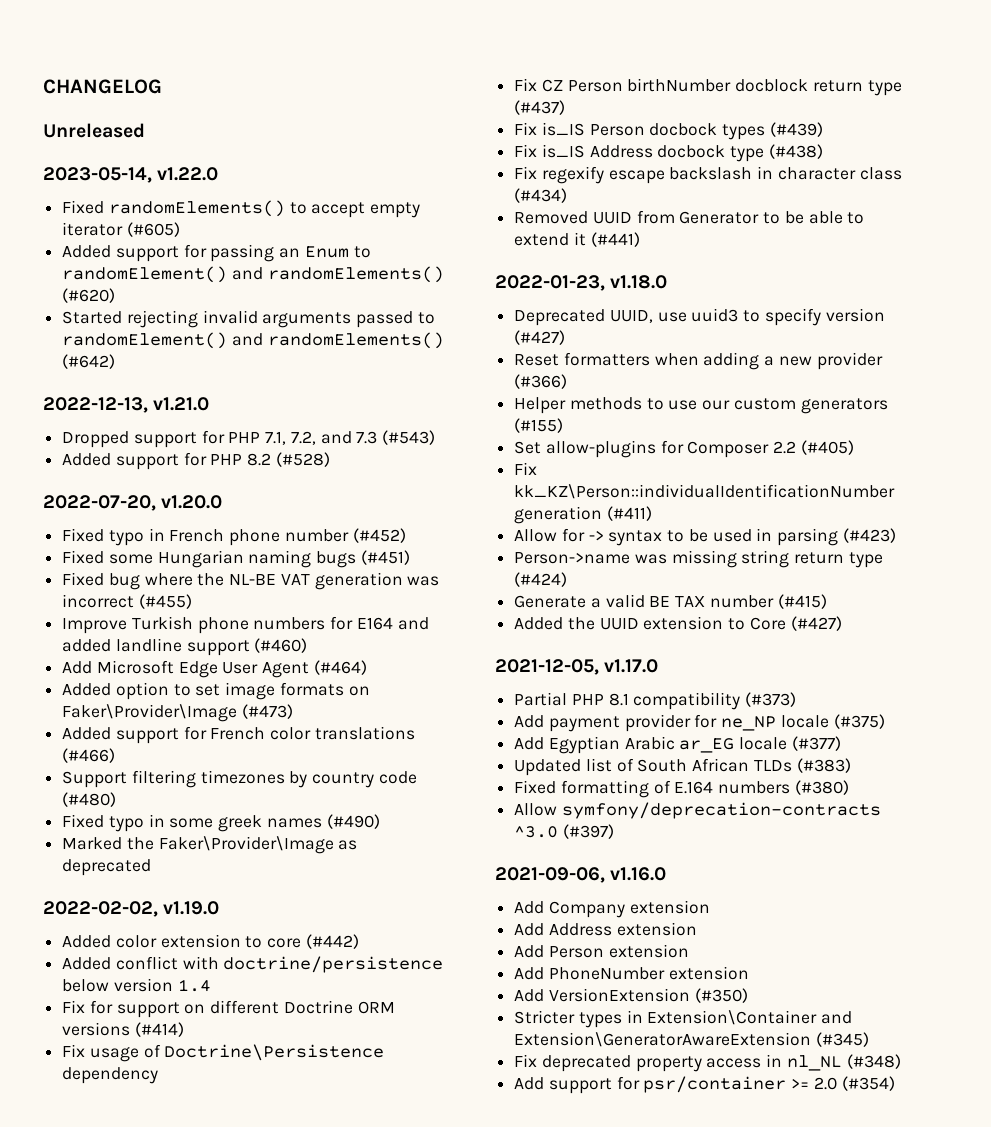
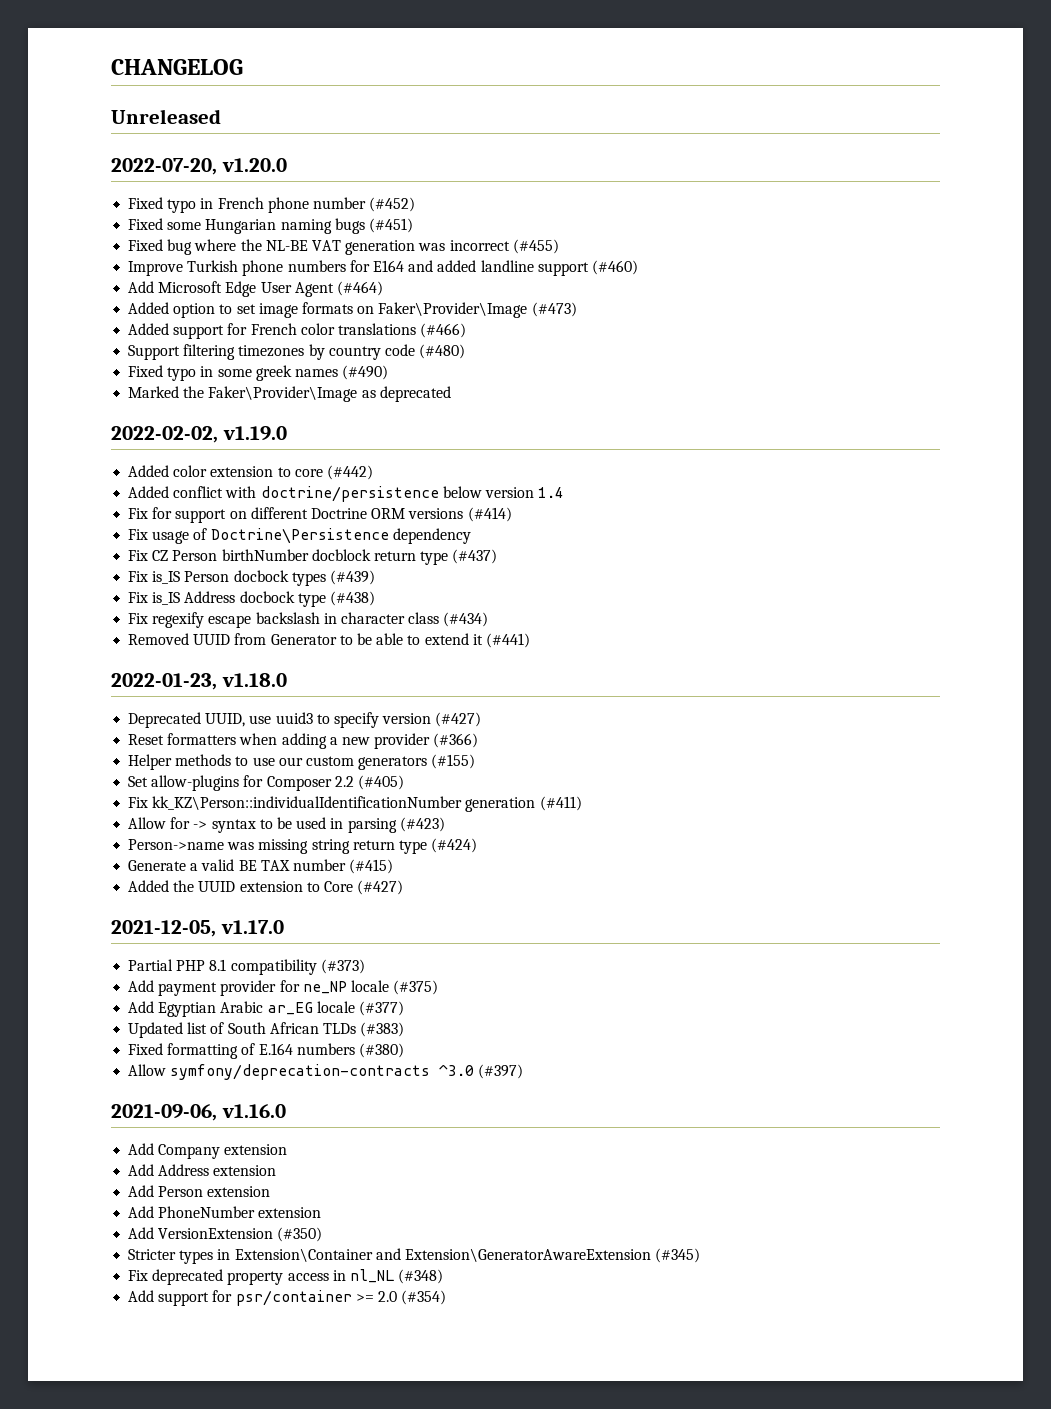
- 2023-05-14, v1.22.0
- Fixed randomElements() to accept empty iterator (#605)
- Added support for passing an Enum to randomElement() and randomElements() (#620)
- Started rejecting invalid arguments passed to randomElement() and randomElements() (#642)
- 2022-12-13, v1.21.0
- Dropped support for PHP 7.1, 7.2, and 7.3 (#543)
- Added support for PHP 8.2 (#528)

